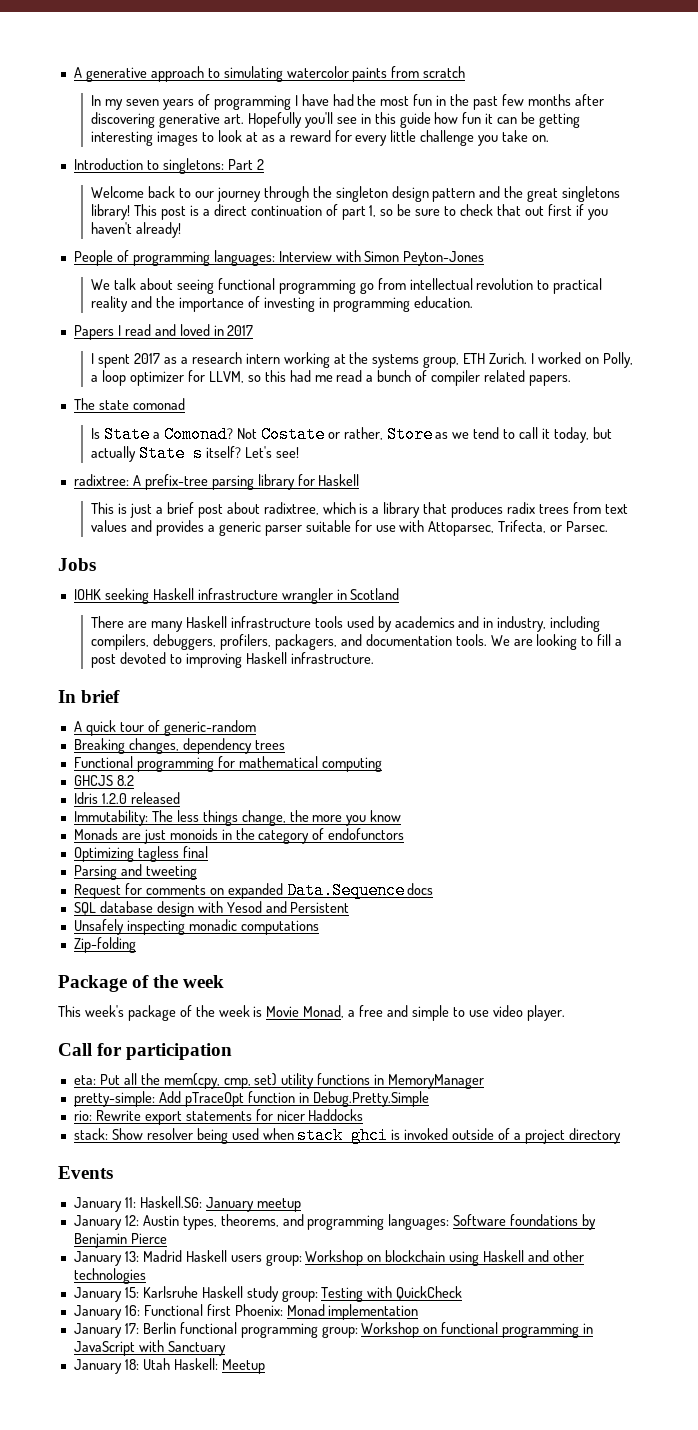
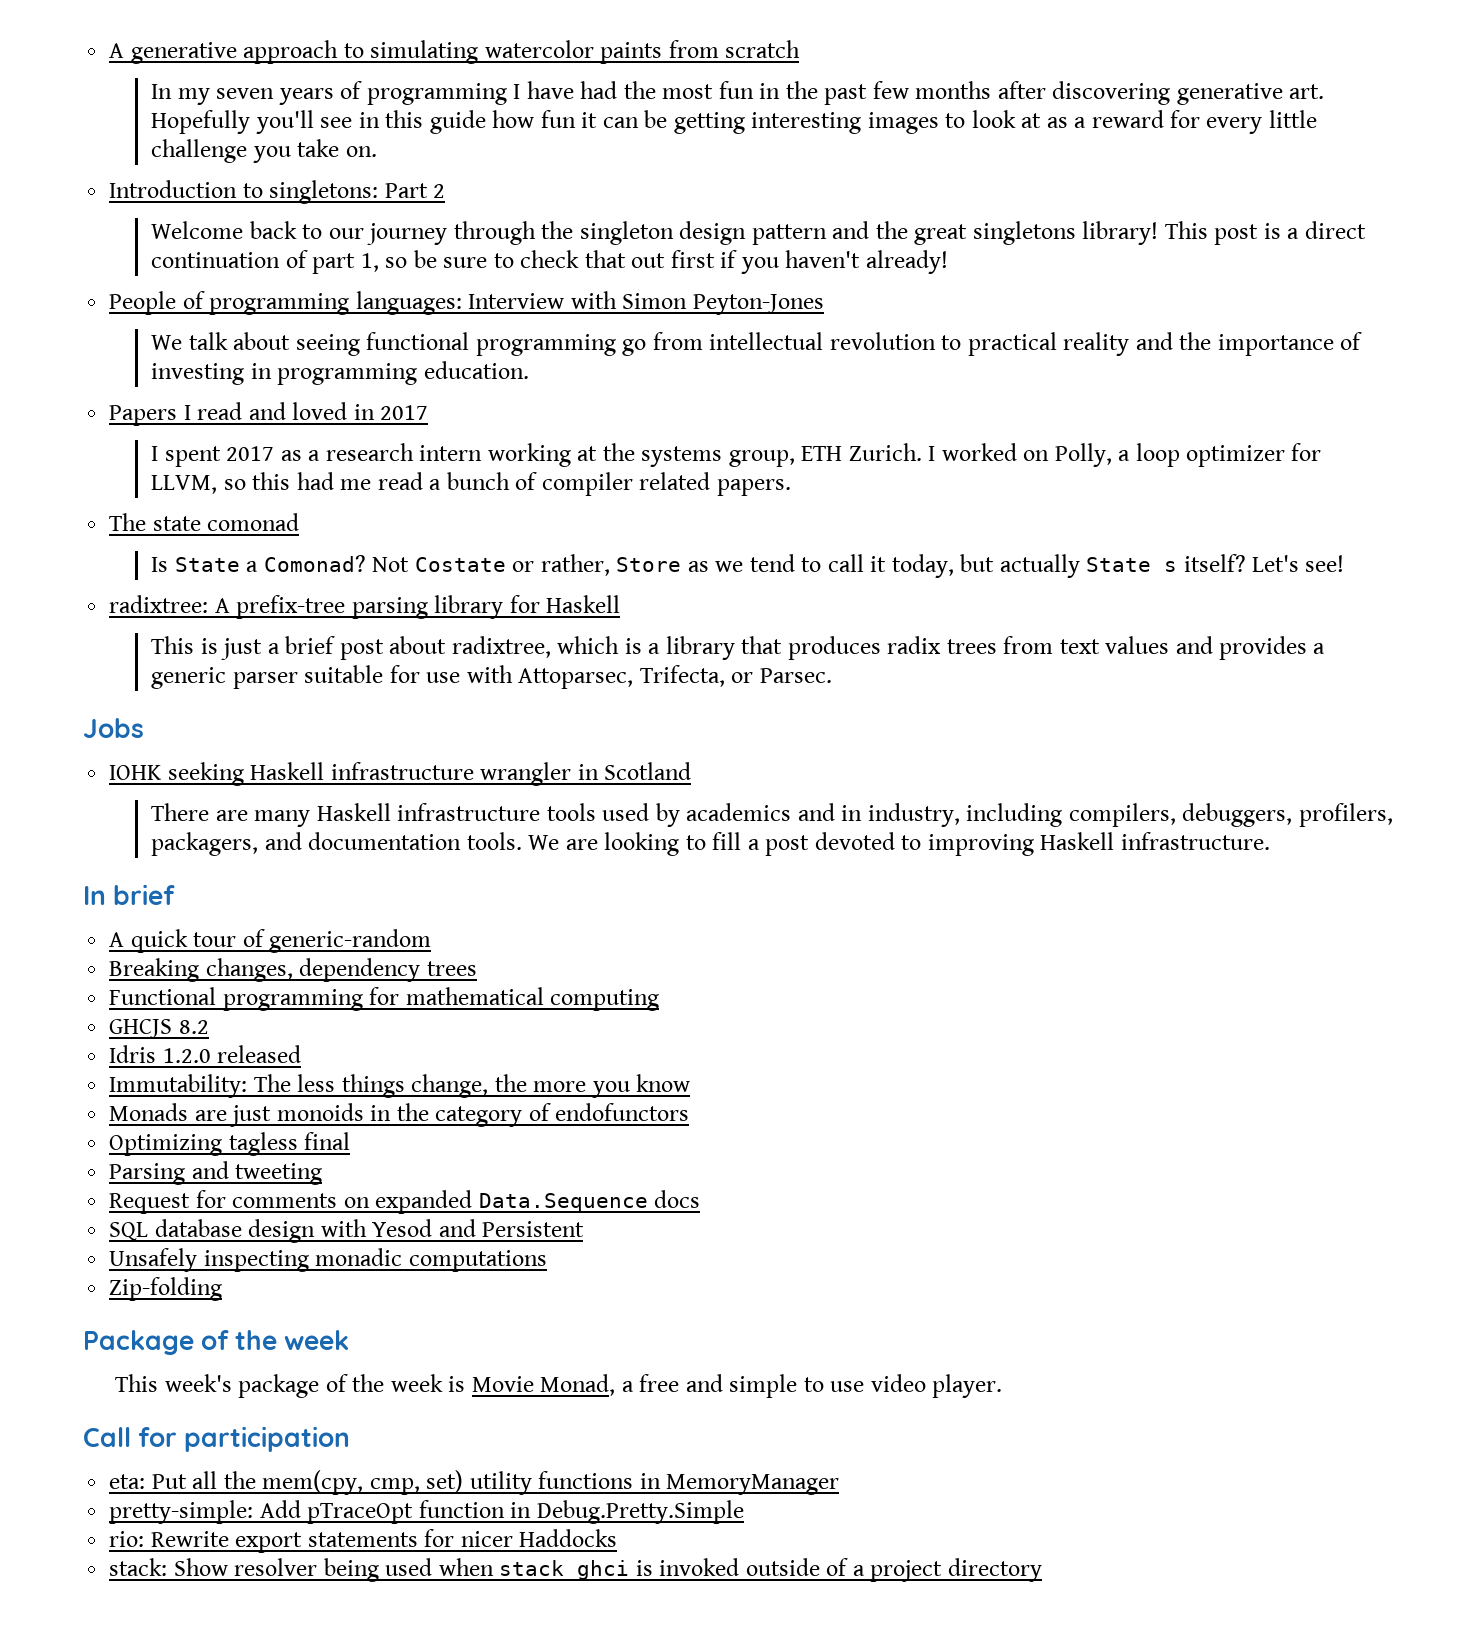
- Events
- January 11: Haskell.SG: January meetup
- January 12: Austin types, theorems, and programming languages: Software foundations by Benjamin Pierce
- January 13: Madrid Haskell users group: Workshop on blockchain using Haskell and other technologies
- January 15: Karlsruhe Haskell study group: Testing with QuickCheck
- January 16: Functional first Phoenix: Monad implementation
- January 17: Berlin functional programming group: Workshop on functional programming in JavaScript with Sanctuary
- January 18: Utah Haskell: Meetup

